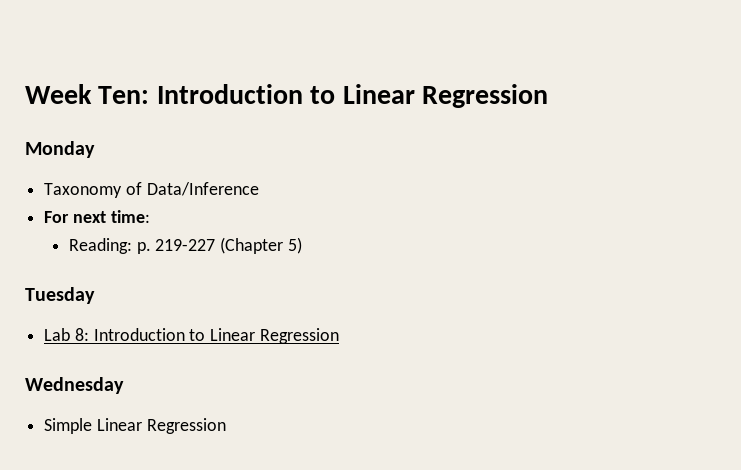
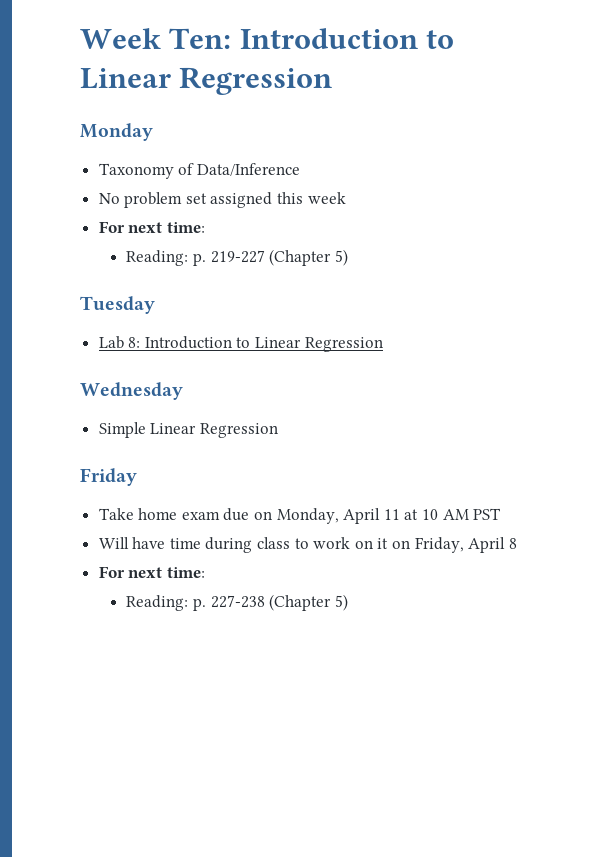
+ No problem set assigned this week
+ Friday
+ Take home exam due on Monday, April 11 at 10 AM PST
+ Will have time during class to work on it on Friday, April 8
+ For next time:
+ Reading: p. 227-238 (Chapter 5)

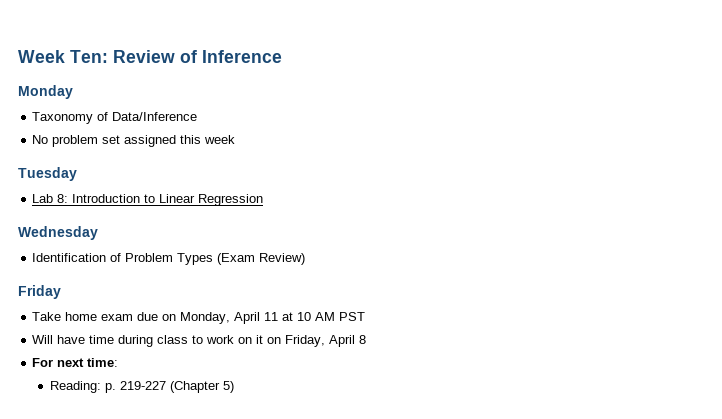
- Week Ten: Introduction to Linear Regression
+ Week Ten: Review of Inference
  No problem set assigned this week
- For next time:
- Reading: p. 219-227 (Chapter 5)
- Simple Linear Regression
+ Identification of Problem Types (Exam Review)
- Reading: p. 227-238 (Chapter 5)
+ Reading: p. 219-227 (Chapter 5)

